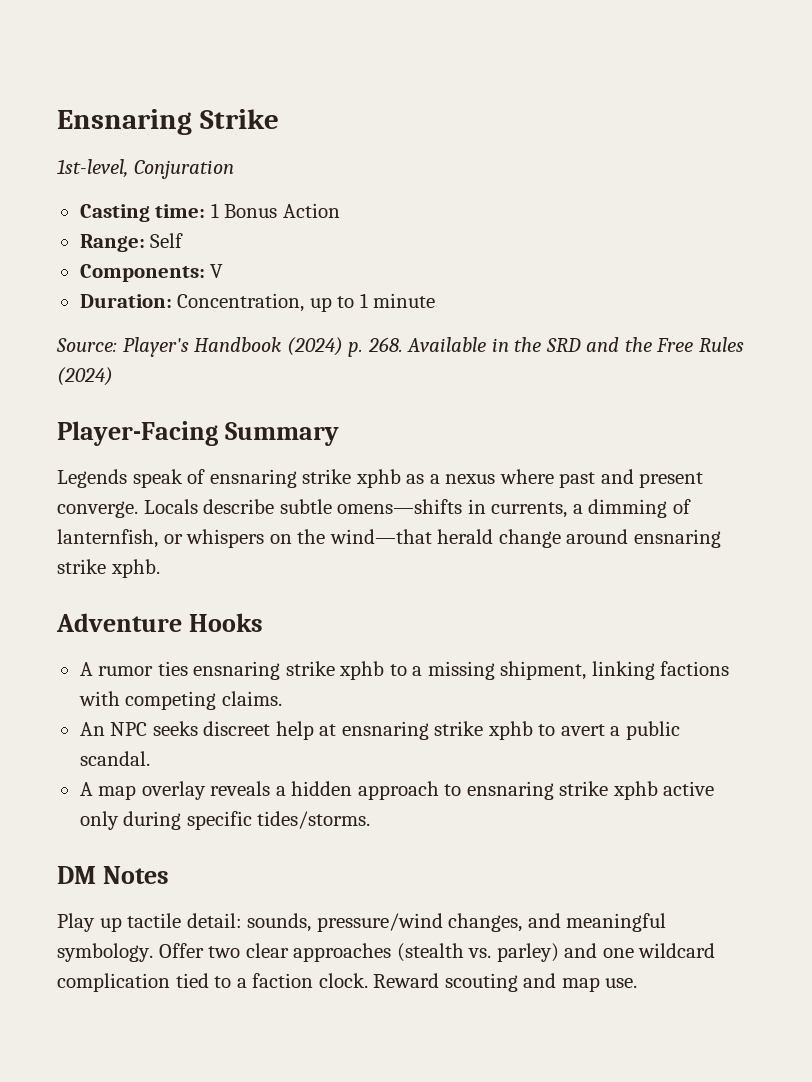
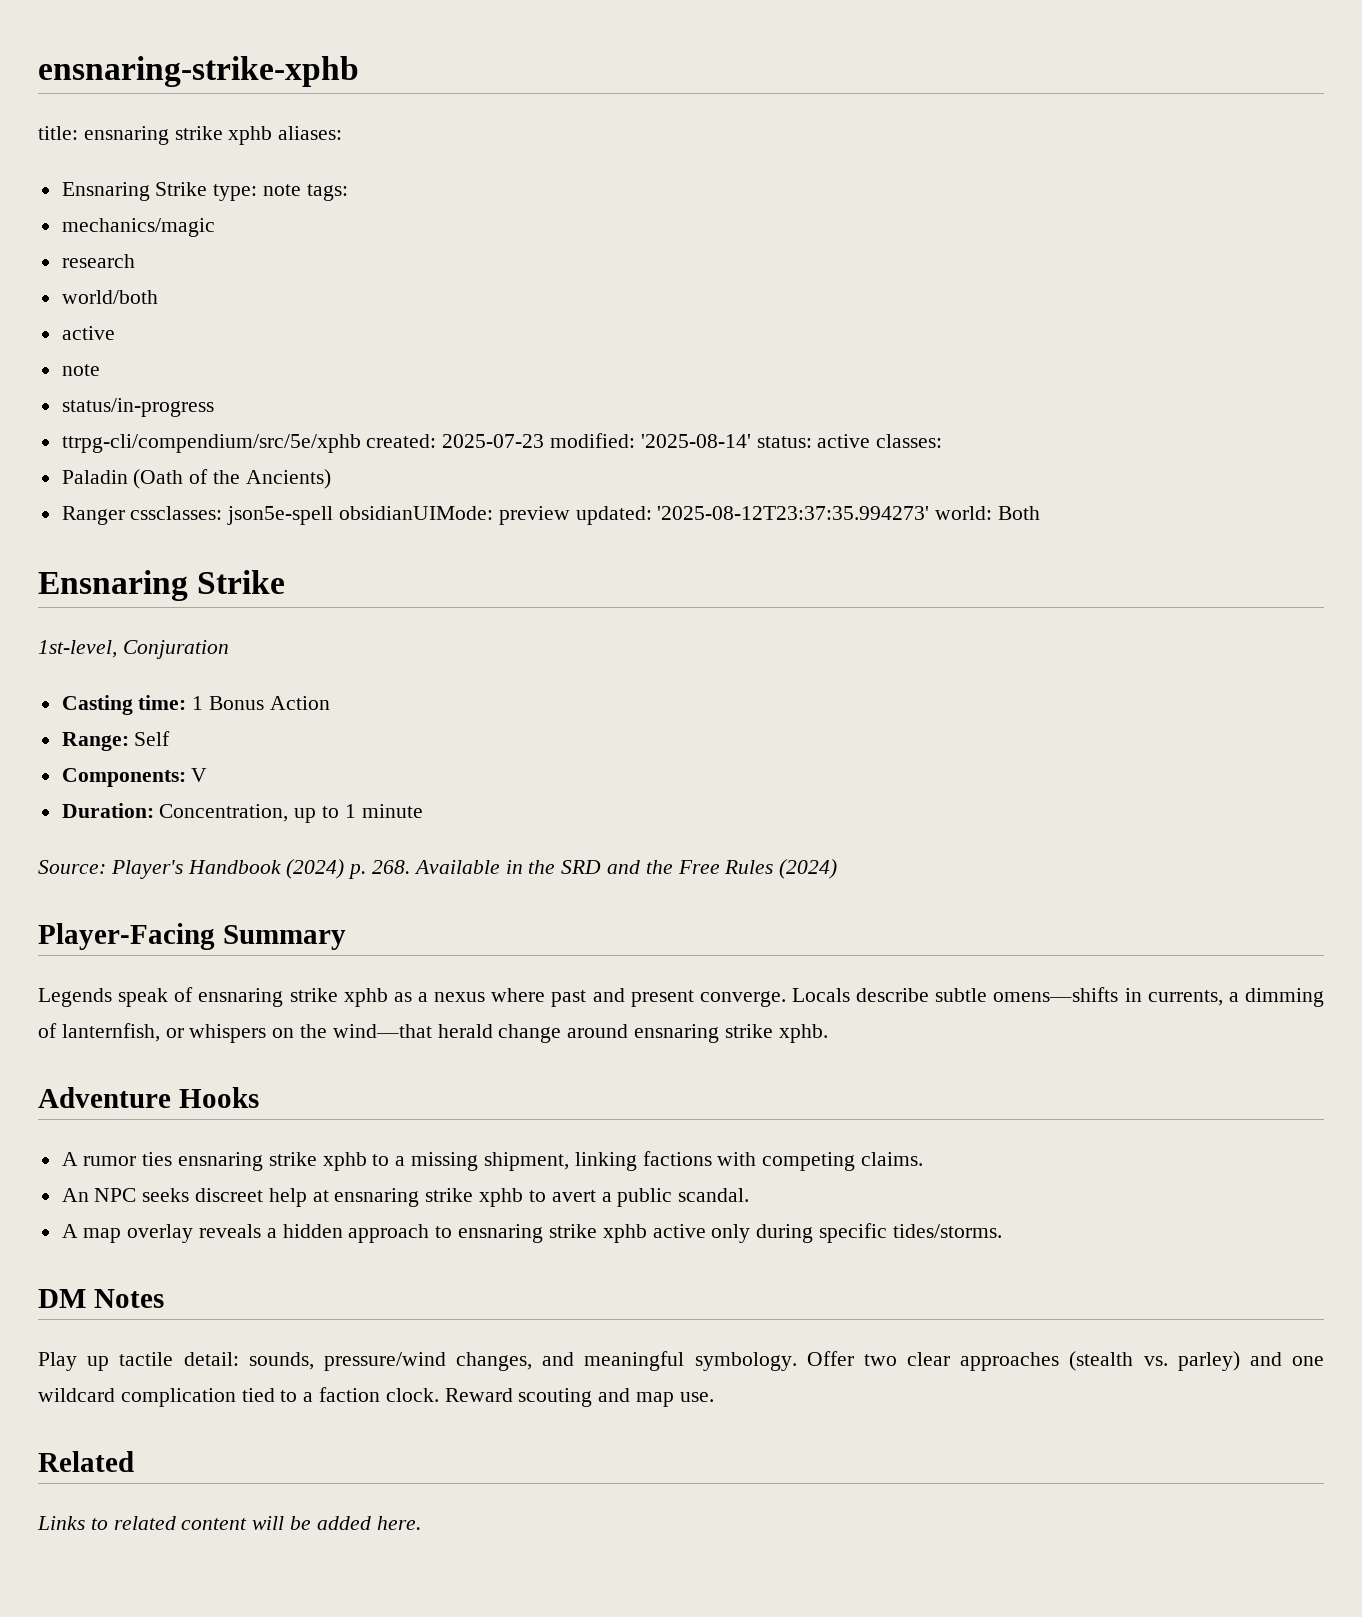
+ ensnaring-strike-xphb
+ title: ensnaring strike xphb aliases:
+ Ensnaring Strike type: note tags:
+ mechanics/magic
+ research
+ world/both
+ active
+ note
+ status/in-progress
+ ttrpg-cli/compendium/src/5e/xphb created: 2025-07-23 modified: '2025-08-14' status: active classes:
+ Paladin (Oath of the Ancients)
+ Ranger cssclasses: json5e-spell obsidianUIMode: preview updated: '2025-08-12T23:37:35.994273' world: Both
+ Related
+ Links to related content will be added here.

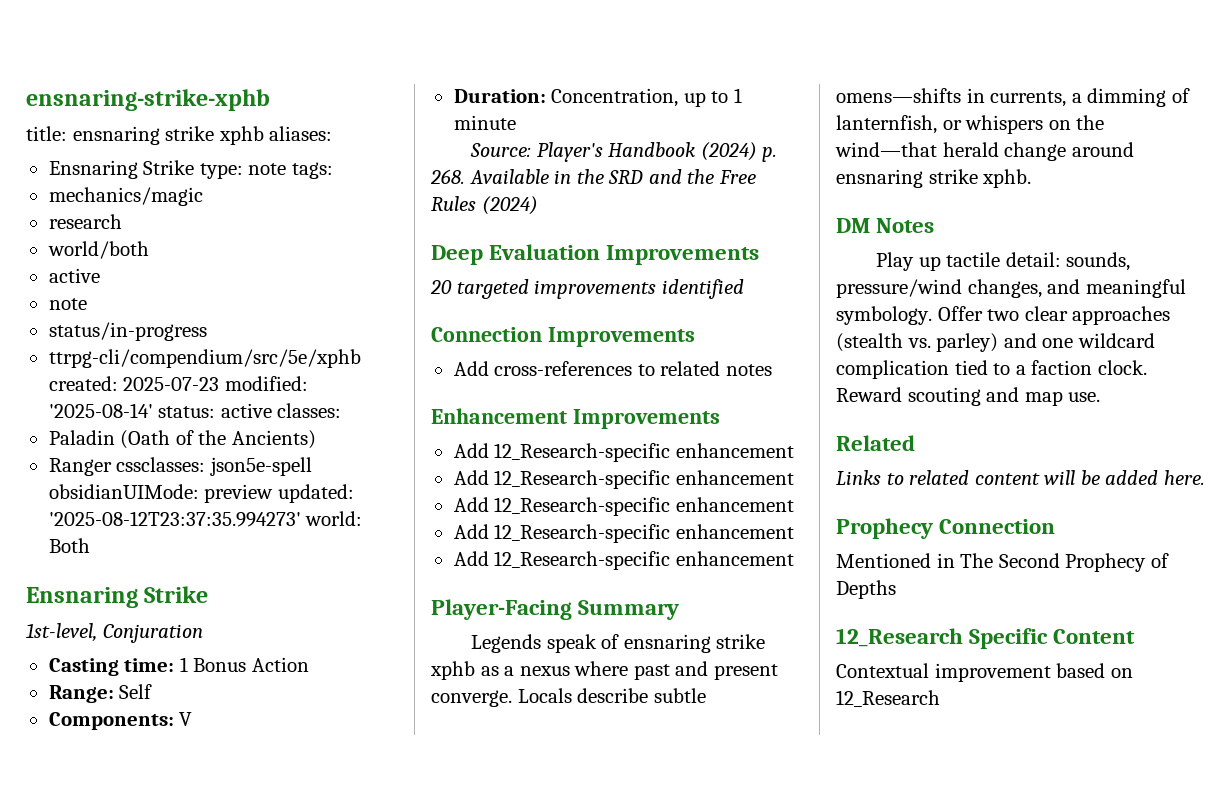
+ Deep Evaluation Improvements
+ 20 targeted improvements identified
+ Connection Improvements
+ Add cross-references to related notes
+ Enhancement Improvements
+ Add 12_Research-specific enhancement
+ Add 12_Research-specific enhancement
+ Add 12_Research-specific enhancement
+ Add 12_Research-specific enhancement
+ Add 12_Research-specific enhancement
- Adventure Hooks
- A rumor ties ensnaring strike xphb to a missing shipment, linking factions with competing claims.
- An NPC seeks discreet help at ensnaring strike xphb to avert a public scandal.
- A map overlay reveals a hidden approach to ensnaring strike xphb active only during specific tides/storms.
+ Prophecy Connection
+ Mentioned in The Second Prophecy of Depths
+ 12_Research Specific Content
+ Contextual improvement based on 12_Research

